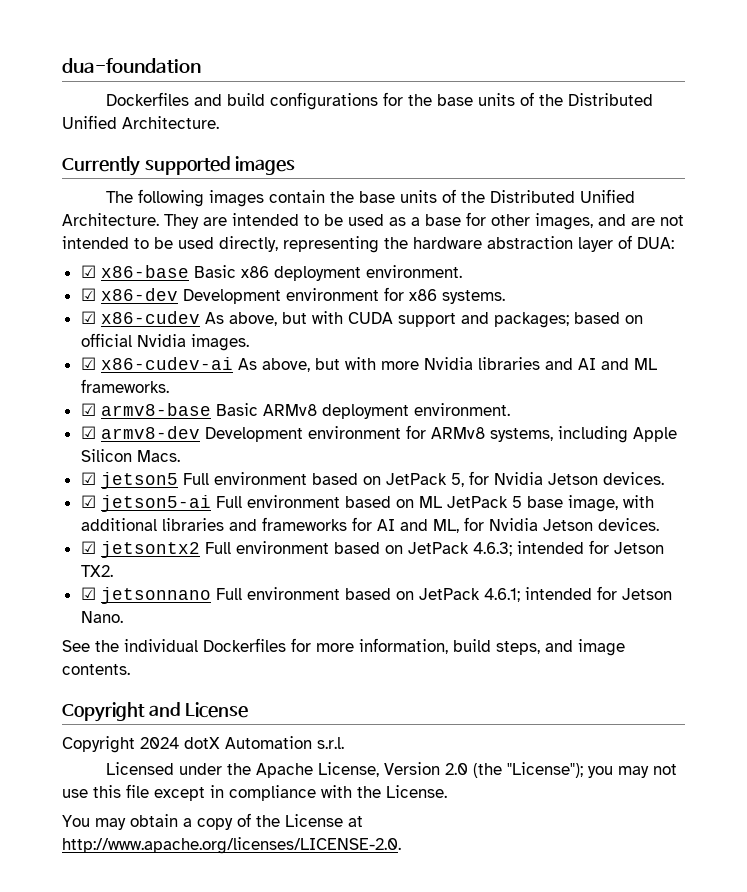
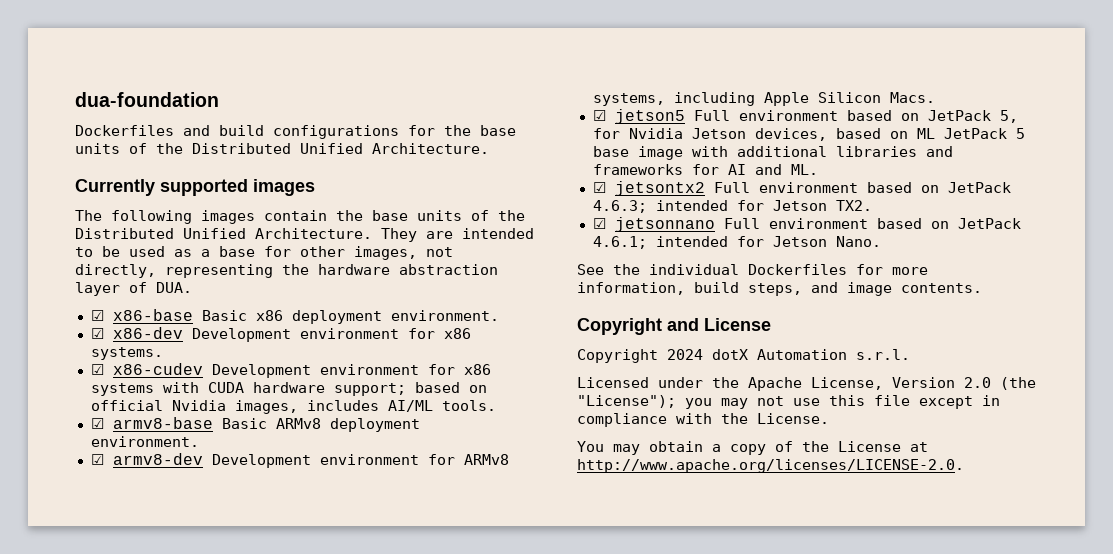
- They are intended to be used as a base for other images, and are not intended to be used directly, representing the hardware abstraction layer of DUA:
+ They are intended to be used as a base for other images, not directly, representing the hardware abstraction layer of DUA.
- ☑ x86-cudev As above, but with CUDA support and packages; based on official Nvidia images.
- ☑ x86-cudev-ai As above, but with more Nvidia libraries and AI and ML frameworks.
+ ☑ x86-cudev Development environment for x86 systems with CUDA hardware support; based on official Nvidia images, includes AI/ML tools.
- ☑ jetson5 Full environment based on JetPack 5, for Nvidia Jetson devices.
- ☑ jetson5-ai Full environment based on ML JetPack 5 base image, with additional libraries and frameworks for AI and ML, for Nvidia Jetson devices.
+ ☑ jetson5 Full environment based on JetPack 5, for Nvidia Jetson devices, based on ML JetPack 5 base image with additional libraries and frameworks for AI and ML.

